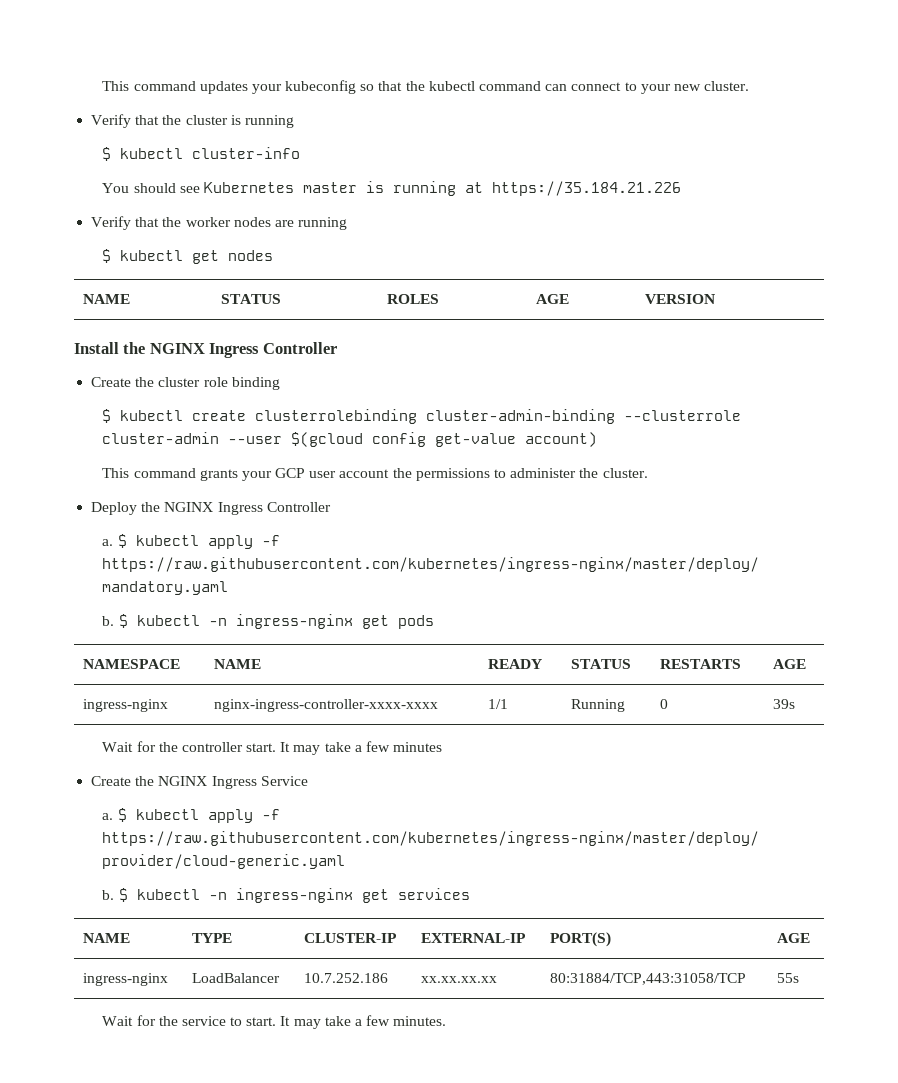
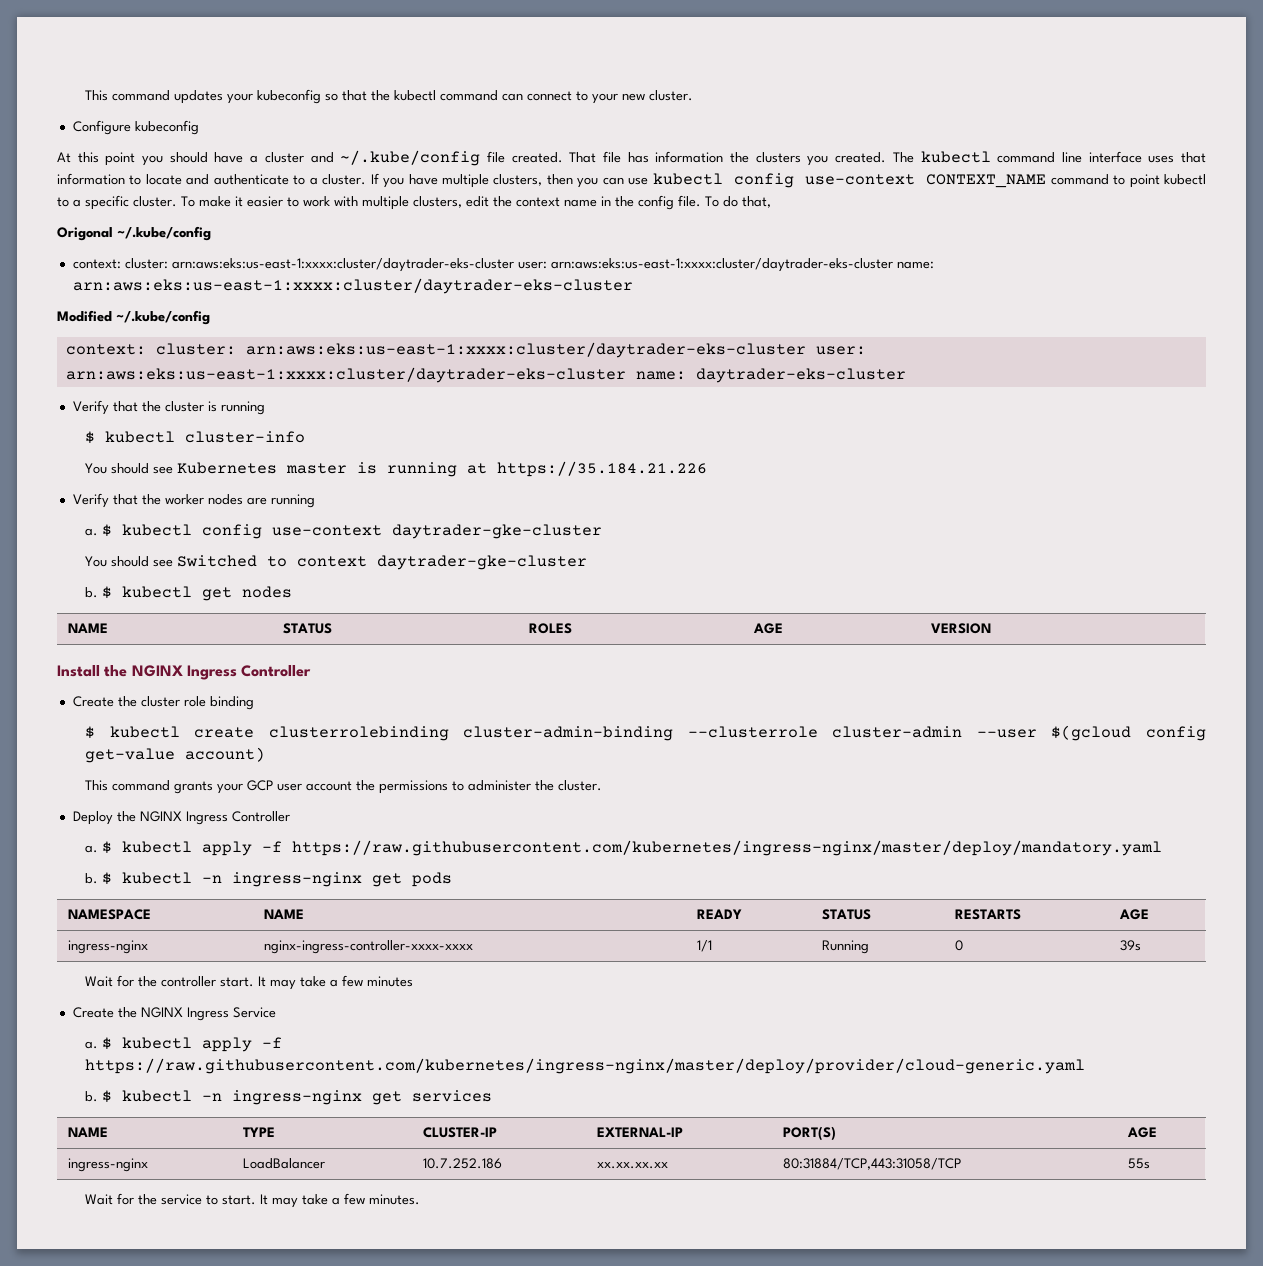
+ Configure kubeconfig
+ At this point you should have a cluster and ~/.kube/config file created. That file has information the clusters you created. The kubectl command line interface uses that information to locate and authenticate to a cluster. If you have multiple clusters, then you can use kubectl config use-context CONTEXT_NAME command to point kubectl to a specific cluster. To make it easier to work with multiple clusters, edit the context name in the config file. To do that,
+ Origonal ~/.kube/config
+ context: cluster: arn:aws:eks:us-east-1:xxxx:cluster/daytrader-eks-cluster user: arn:aws:eks:us-east-1:xxxx:cluster/daytrader-eks-cluster name: arn:aws:eks:us-east-1:xxxx:cluster/daytrader-eks-cluster
+ Modified ~/.kube/config
+ context: cluster: arn:aws:eks:us-east-1:xxxx:cluster/daytrader-eks-cluster user: arn:aws:eks:us-east-1:xxxx:cluster/daytrader-eks-cluster name: daytrader-eks-cluster
+ a. $ kubectl config use-context daytrader-gke-cluster
+ You should see Switched to context daytrader-gke-cluster
+ b.

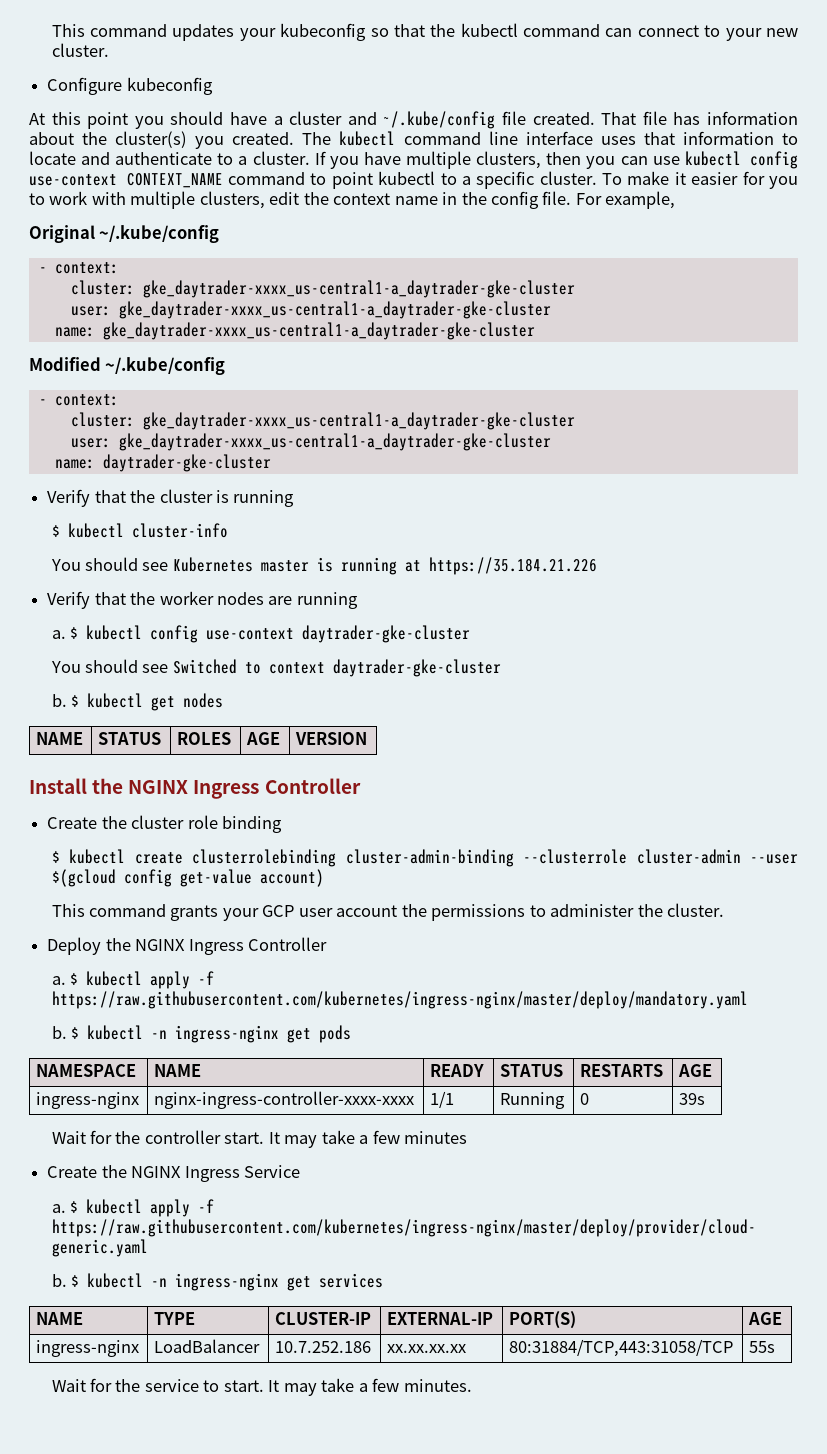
- That file has information the clusters you created.
+ That file has information about the cluster(s) you created.
- To make it easier to work with multiple clusters, edit the context name in the config file.
+ To make it easier for you to work with multiple clusters, edit the context name in the config file.
- To do that,
- Origonal ~/.kube/config
- context: cluster: arn:aws:eks:us-east-1:xxxx:cluster/daytrader-eks-cluster user: arn:aws:eks:us-east-1:xxxx:cluster/daytrader-eks-cluster name: arn:aws:eks:us-east-1:xxxx:cluster/daytrader-eks-cluster
+ For example,
+ Original ~/.kube/config
+ - context:
+ cluster: gke_daytrader-xxxx_us-central1-a_daytrader-gke-cluster
+ user: gke_daytrader-xxxx_us-central1-a_daytrader-gke-cluster
+ name: gke_daytrader-xxxx_us-central1-a_daytrader-gke-cluster
  Modified ~/.kube/config
- context: cluster: arn:aws:eks:us-east-1:xxxx:cluster/daytrader-eks-cluster user: arn:aws:eks:us-east-1:xxxx:cluster/daytrader-eks-cluster name: daytrader-eks-cluster
+ - context:
+ cluster: gke_daytrader-xxxx_us-central1-a_daytrader-gke-cluster
+ user: gke_daytrader-xxxx_us-central1-a_daytrader-gke-cluster
+ name: daytrader-gke-cluster

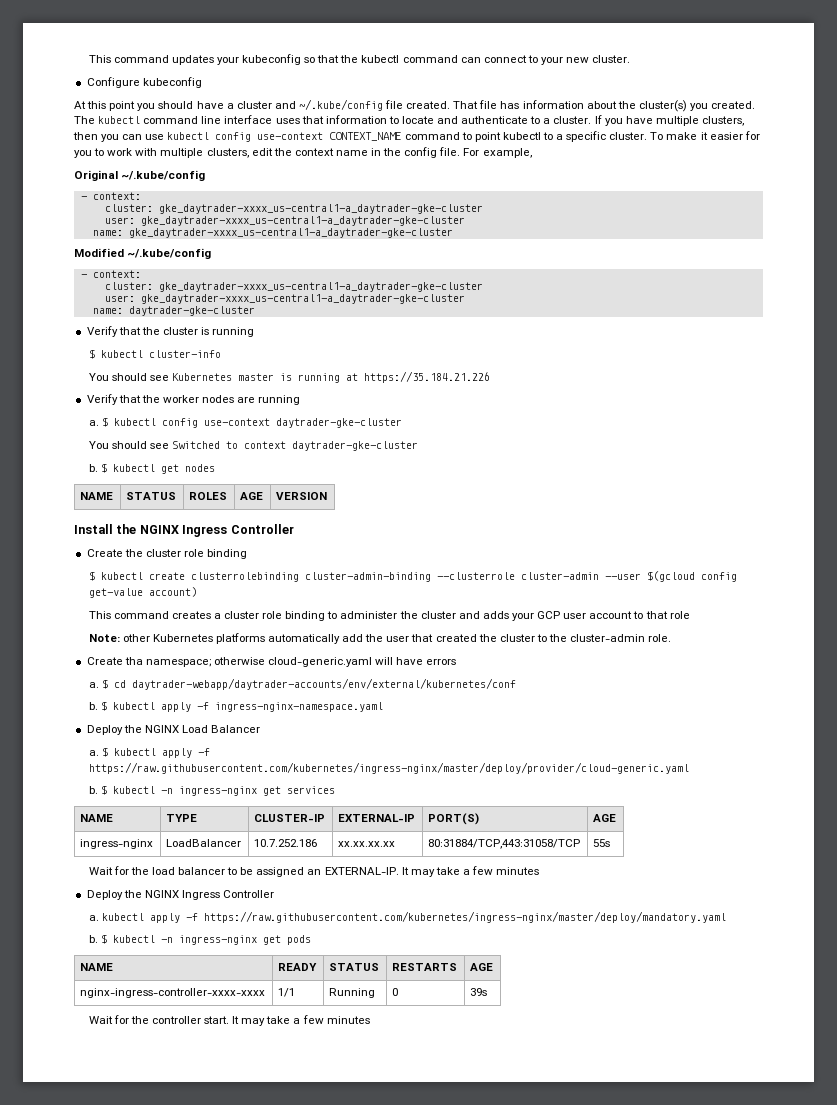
- This command grants your GCP user account the permissions to administer the cluster.
- Deploy the NGINX Ingress Controller
- a. $ kubectl apply -f https://raw.githubusercontent.com/kubernetes/ingress-nginx/master/deploy/mandatory.yaml
- b. $ kubectl -n ingress-nginx get pods
- NAMESPACE | NAME | READY | STATUS | RESTARTS | AGE
- ingress-nginx | nginx-ingress-controller-xxxx-xxxx | 1/1 | Running | 0 | 39s
- Wait for the controller start. It may take a few minutes
- Create the NGINX Ingress Service
+ This command creates a cluster role binding to administer the cluster and adds your GCP user account to that role
+ Note: other Kubernetes platforms automatically add the user that created the cluster to the cluster-admin role.
+ Create tha namespace; otherwise cloud-generic.yaml will have errors
+ a. $ cd daytrader-webapp/daytrader-accounts/env/external/kubernetes/conf
+ b. $ kubectl apply -f ingress-nginx-namespace.yaml
+ Deploy the NGINX Load Balancer
- Wait for the service to start. It may take a few minutes.
+ Wait for the load balancer to be assigned an EXTERNAL-IP. It may take a few minutes
+ Deploy the NGINX Ingress Controller
+ a. kubectl apply -f https://raw.githubusercontent.com/kubernetes/ingress-nginx/master/deploy/mandatory.yaml
+ b. $ kubectl -n ingress-nginx get pods
+ NAME | READY | STATUS | RESTARTS | AGE
+ nginx-ingress-controller-xxxx-xxxx | 1/1 | Running | 0 | 39s
+ Wait for the controller start. It may take a few minutes

